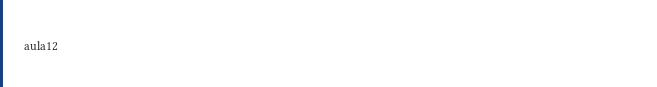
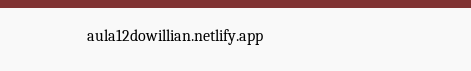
- aula12
+ aula12dowillian.netlify.app

